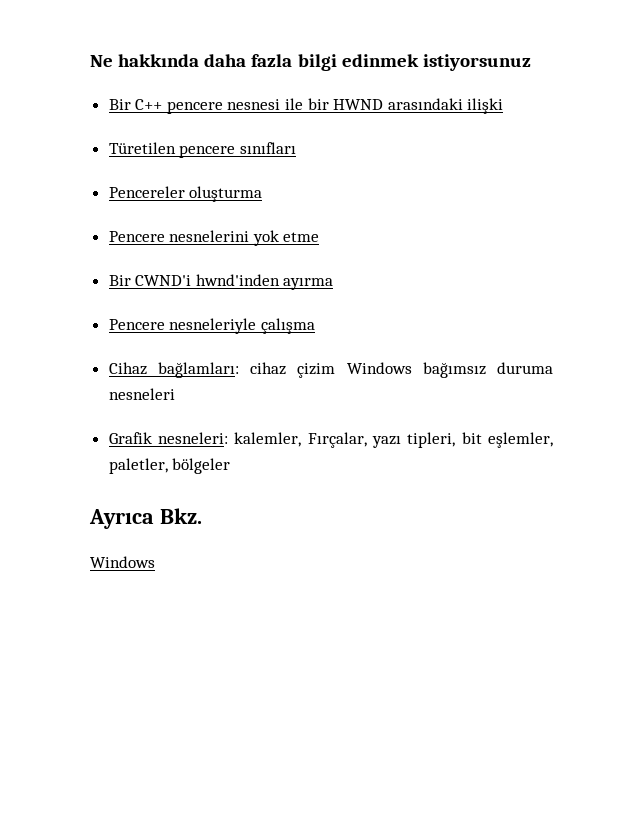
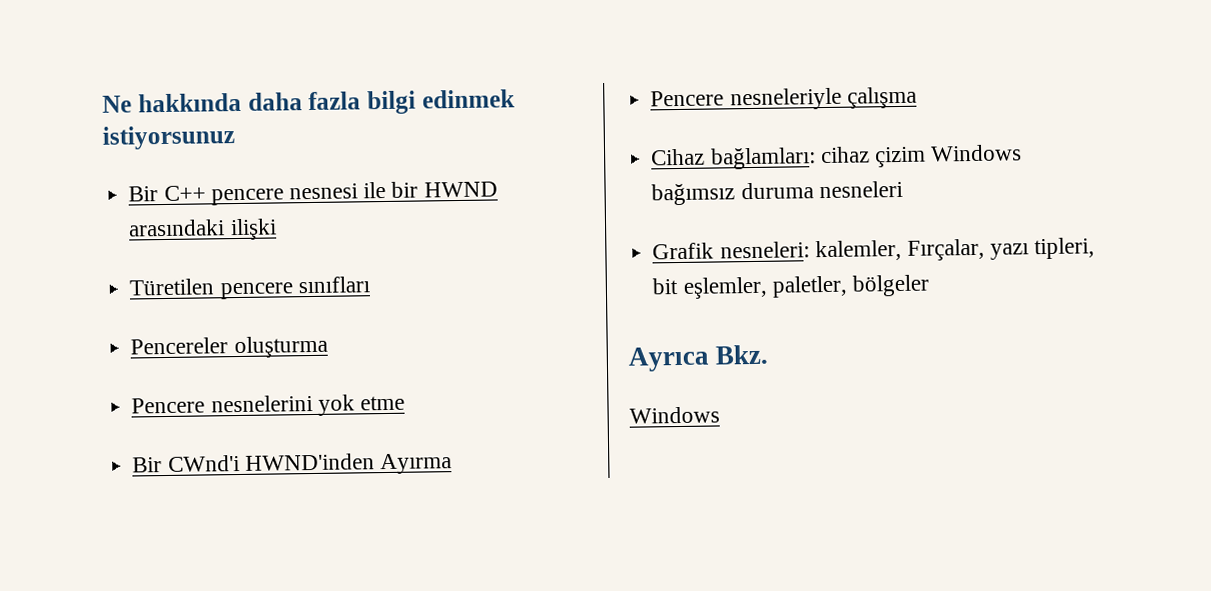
- Bir CWND'i hwnd'inden ayırma
+ Bir CWnd'i HWND'inden Ayırma

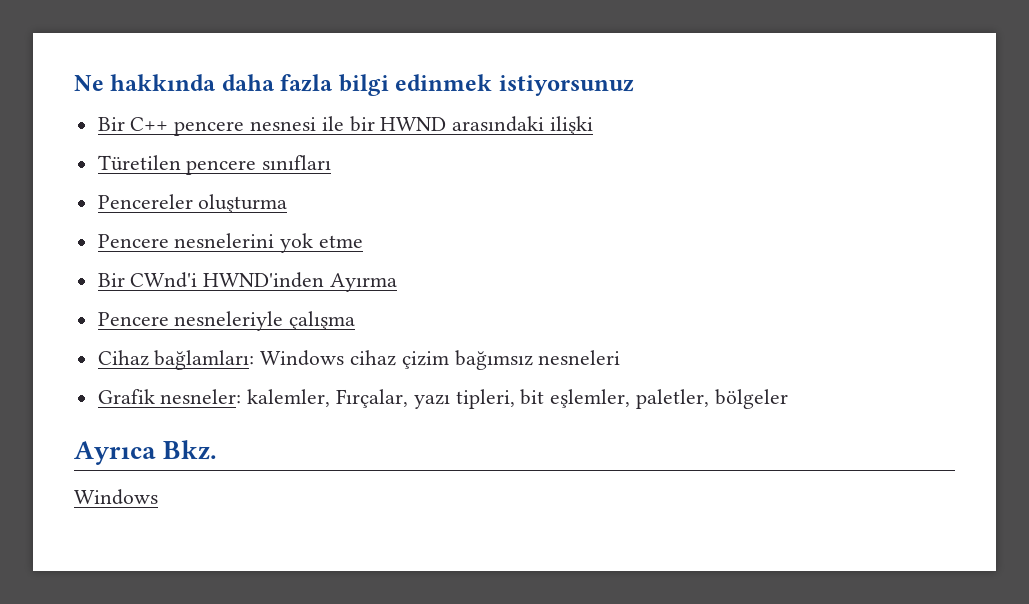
- Cihaz bağlamları: cihaz çizim Windows bağımsız duruma nesneleri
+ Cihaz bağlamları: Windows cihaz çizim bağımsız nesneleri
- Grafik nesneleri: kalemler, Fırçalar, yazı tipleri, bit eşlemler, paletler, bölgeler
+ Grafik nesneler: kalemler, Fırçalar, yazı tipleri, bit eşlemler, paletler, bölgeler

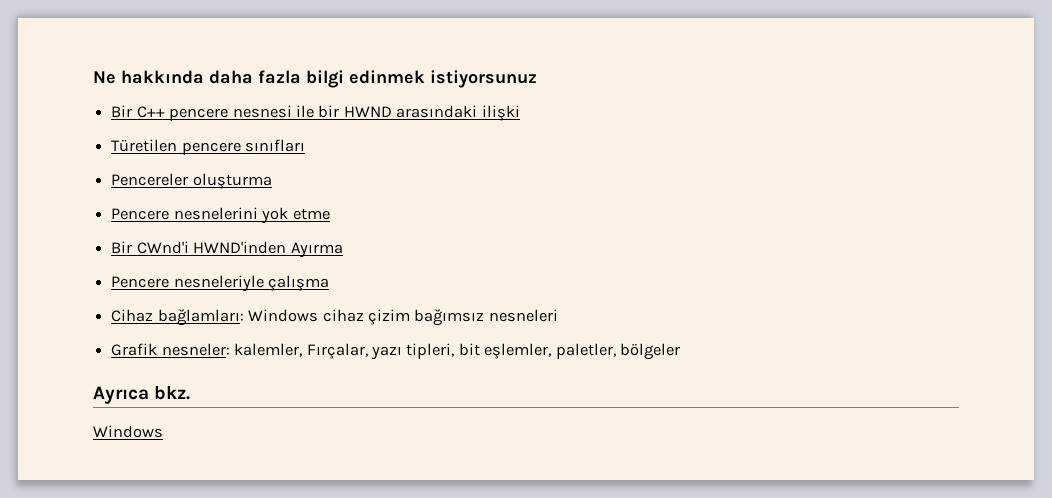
- Ayrıca Bkz.
+ Ayrıca bkz.

